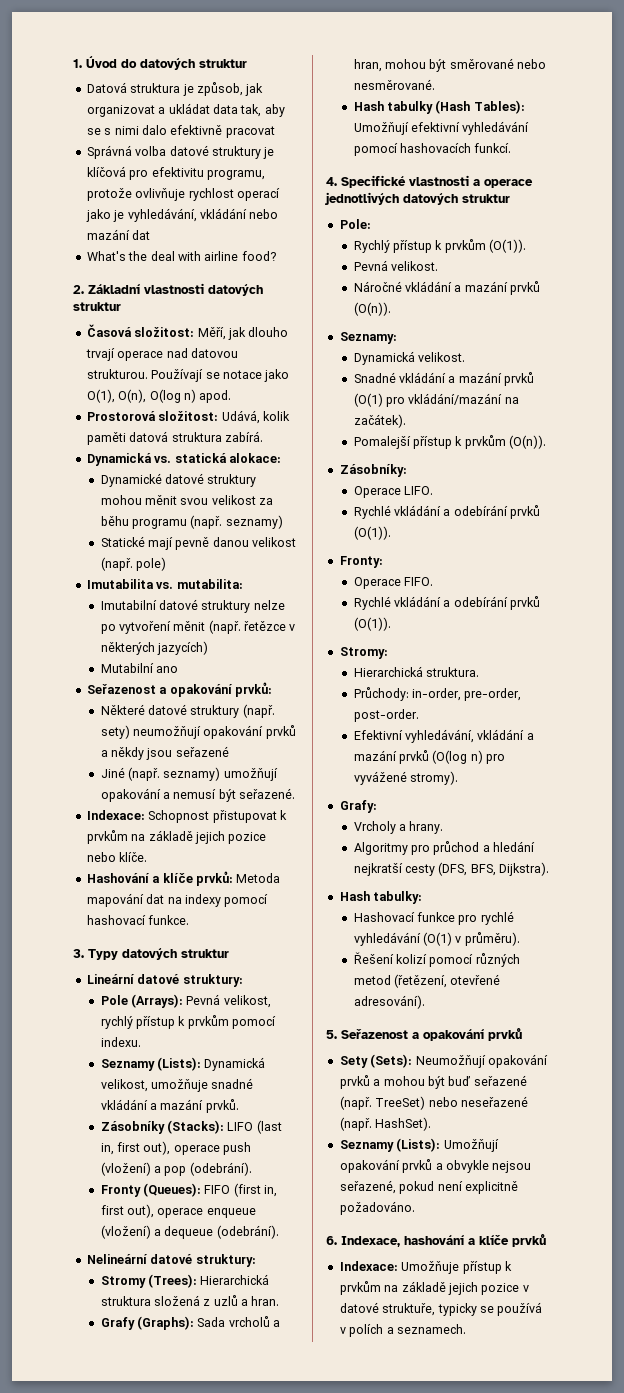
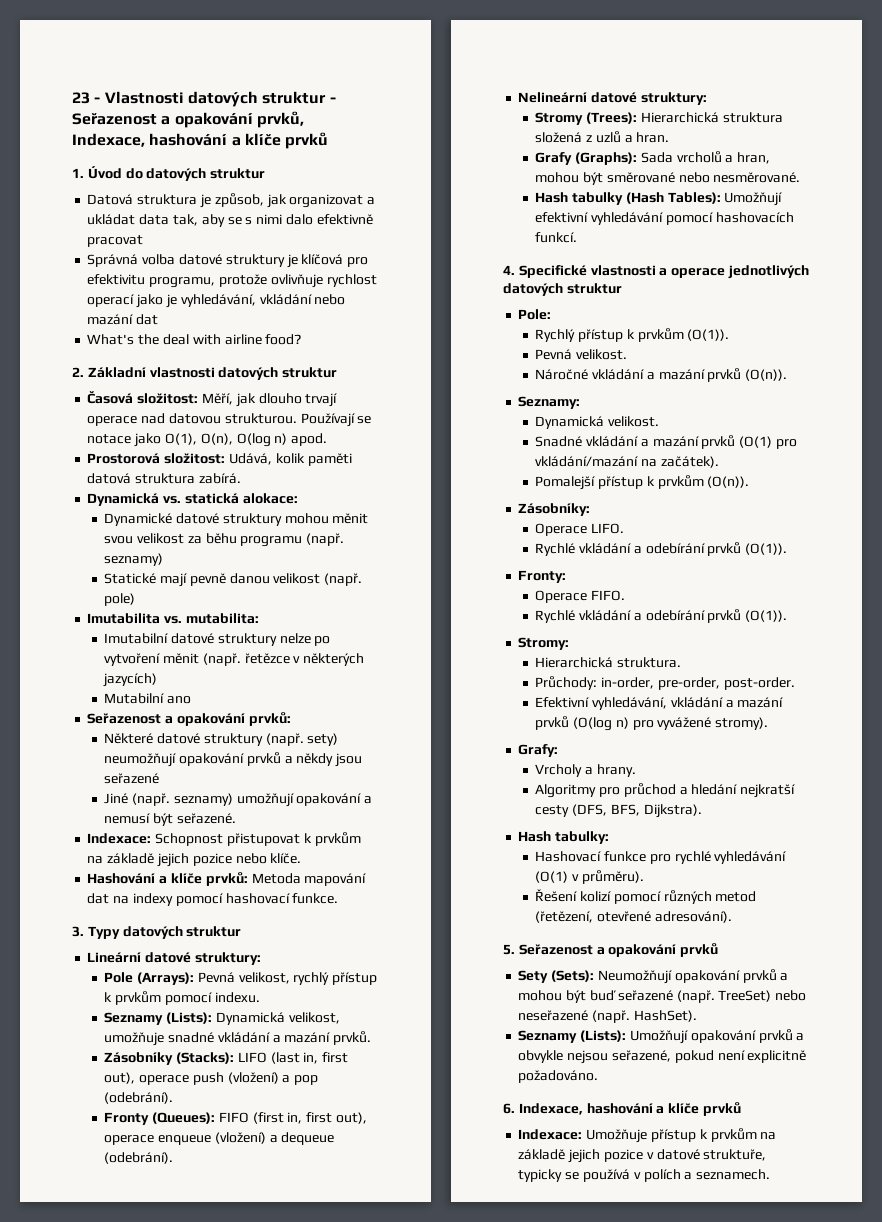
+ 23 - Vlastnosti datových struktur - Seřazenost a opakování prvků, Indexace, hashování a klíče prvků

